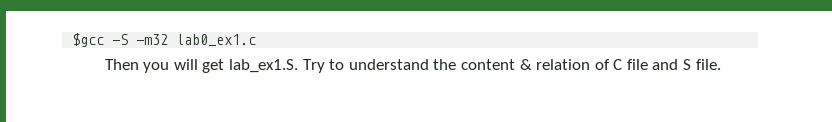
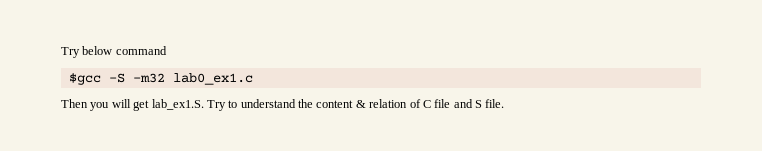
+ Try below command

